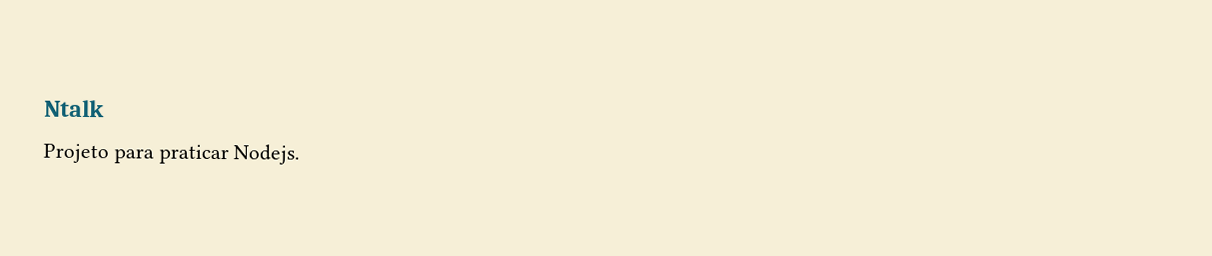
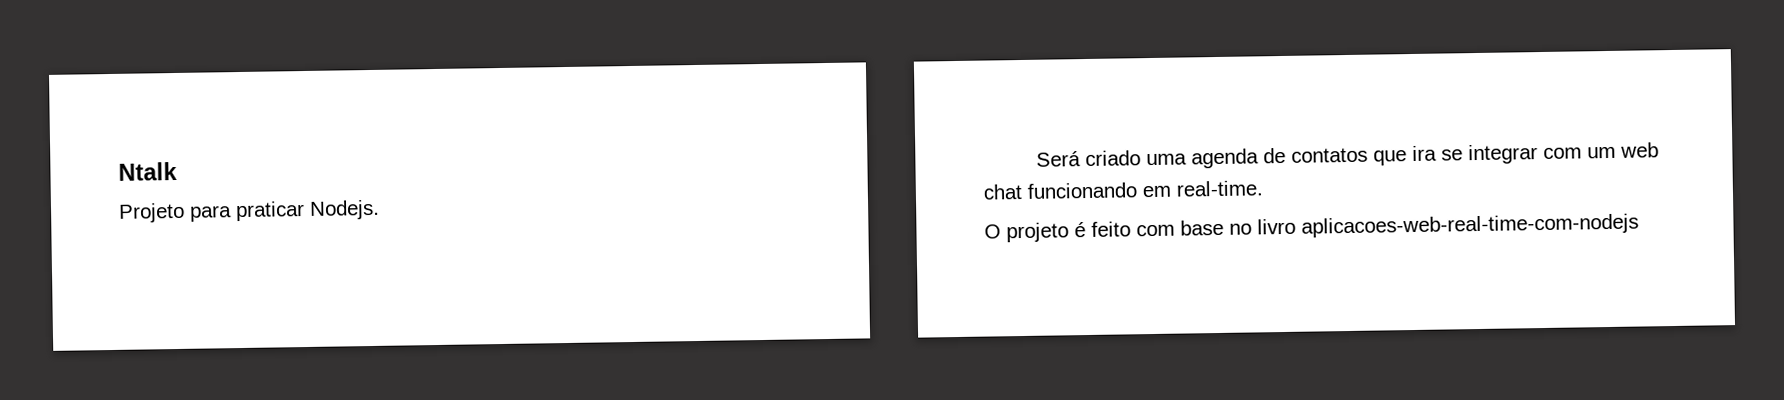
+ Será criado uma agenda de contatos que ira se integrar com um web chat funcionando em real-time.
+ O projeto é feito com base no livro aplicacoes-web-real-time-com-nodejs

